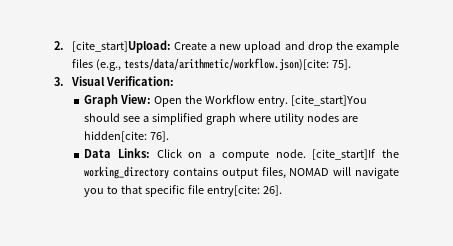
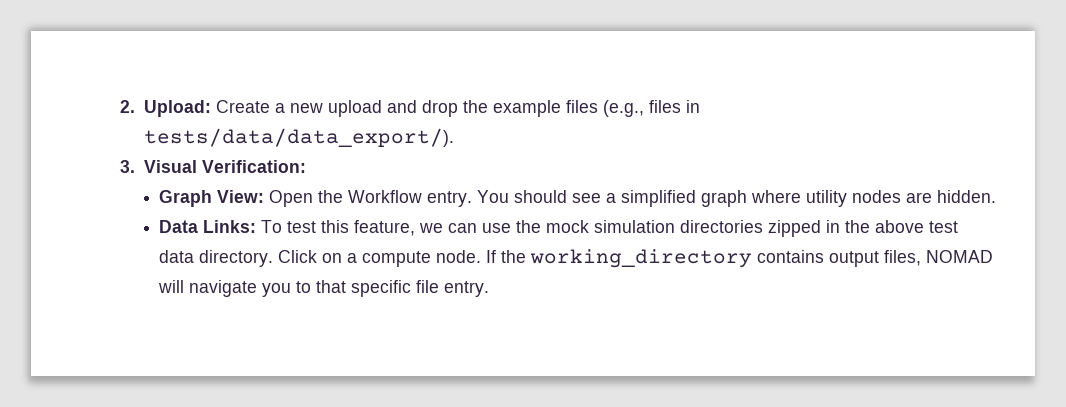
- 2. [cite_start]Upload: Create a new upload and drop the example files (e.g., tests/data/arithmetic/workflow.json)[cite: 75].
+ 2. Upload: Create a new upload and drop the example files (e.g., files in tests/data/data_export/).
- [cite_start]You should see a simplified graph where utility nodes are hidden[cite: 76].
+ You should see a simplified graph where utility nodes are hidden.
- Data Links: Click on a compute node.
+ Data Links: To test this feature, we can use the mock simulation directories zipped in the above test data directory. Click on a compute node.
- [cite_start]If the working_directory contains output files, NOMAD will navigate you to that specific file entry[cite: 26].
+ If the working_directory contains output files, NOMAD will navigate you to that specific file entry.

